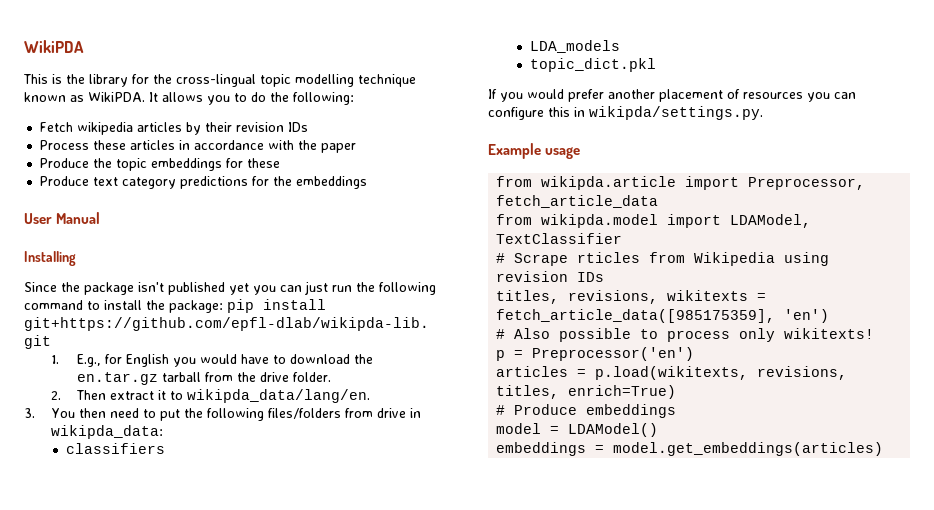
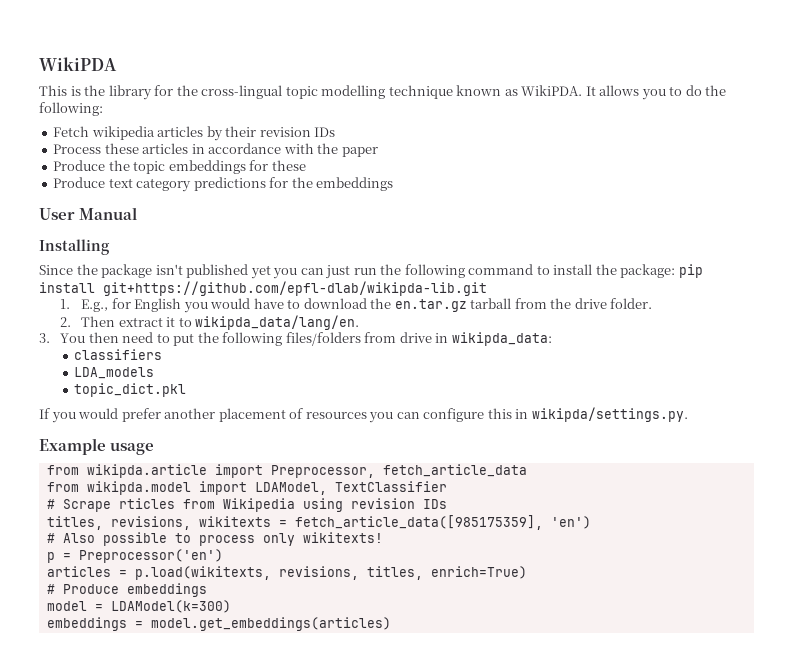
- model = LDAModel()
+ model = LDAModel(k=300)

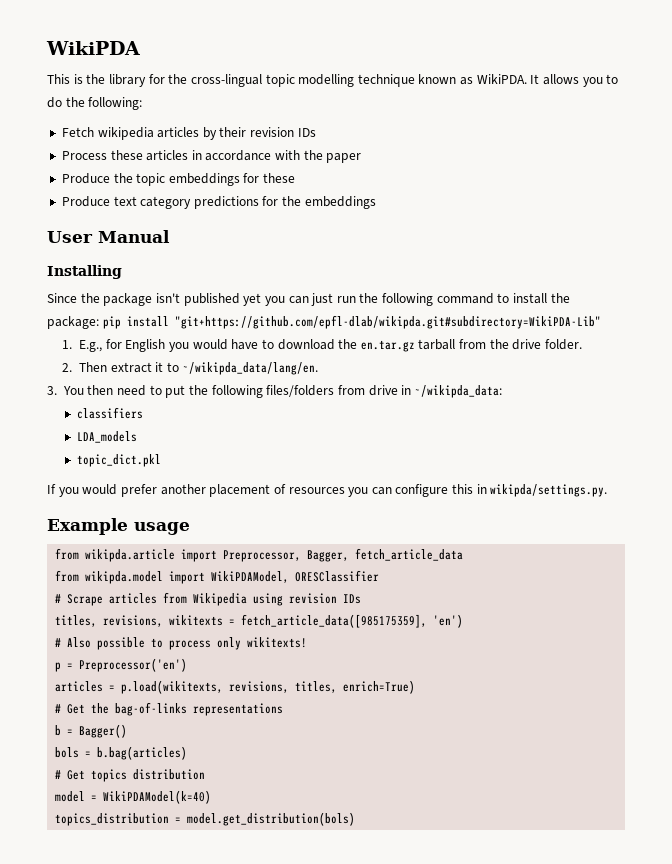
- Since the package isn't published yet you can just run the following command to install the package: pip install git+https://github.com/epfl-dlab/wikipda-lib.git
+ Since the package isn't published yet you can just run the following command to install the package: pip install "git+https://github.com/epfl-dlab/wikipda.git#subdirectory=WikiPDA-Lib"
- 2. Then extract it to wikipda_data/lang/en.
+ 2. Then extract it to ~/wikipda_data/lang/en.
- 3. You then need to put the following files/folders from drive in wikipda_data:
+ 3. You then need to put the following files/folders from drive in ~/wikipda_data:
- from wikipda.article import Preprocessor, fetch_article_data
+ from wikipda.article import Preprocessor, Bagger, fetch_article_data
- from wikipda.model import LDAModel, TextClassifier
+ from wikipda.model import WikiPDAModel, ORESClassifier
- # Scrape rticles from Wikipedia using revision IDs
+ # Scrape articles from Wikipedia using revision IDs
- # Produce embeddings
- model = LDAModel(k=300)
- embeddings = model.get_embeddings(articles)
+ # Get the bag-of-links representations
+ b = Bagger()
+ bols = b.bag(articles)
+ # Get topics distribution
+ model = WikiPDAModel(k=40)
+ topics_distribution = model.get_distribution(bols)

